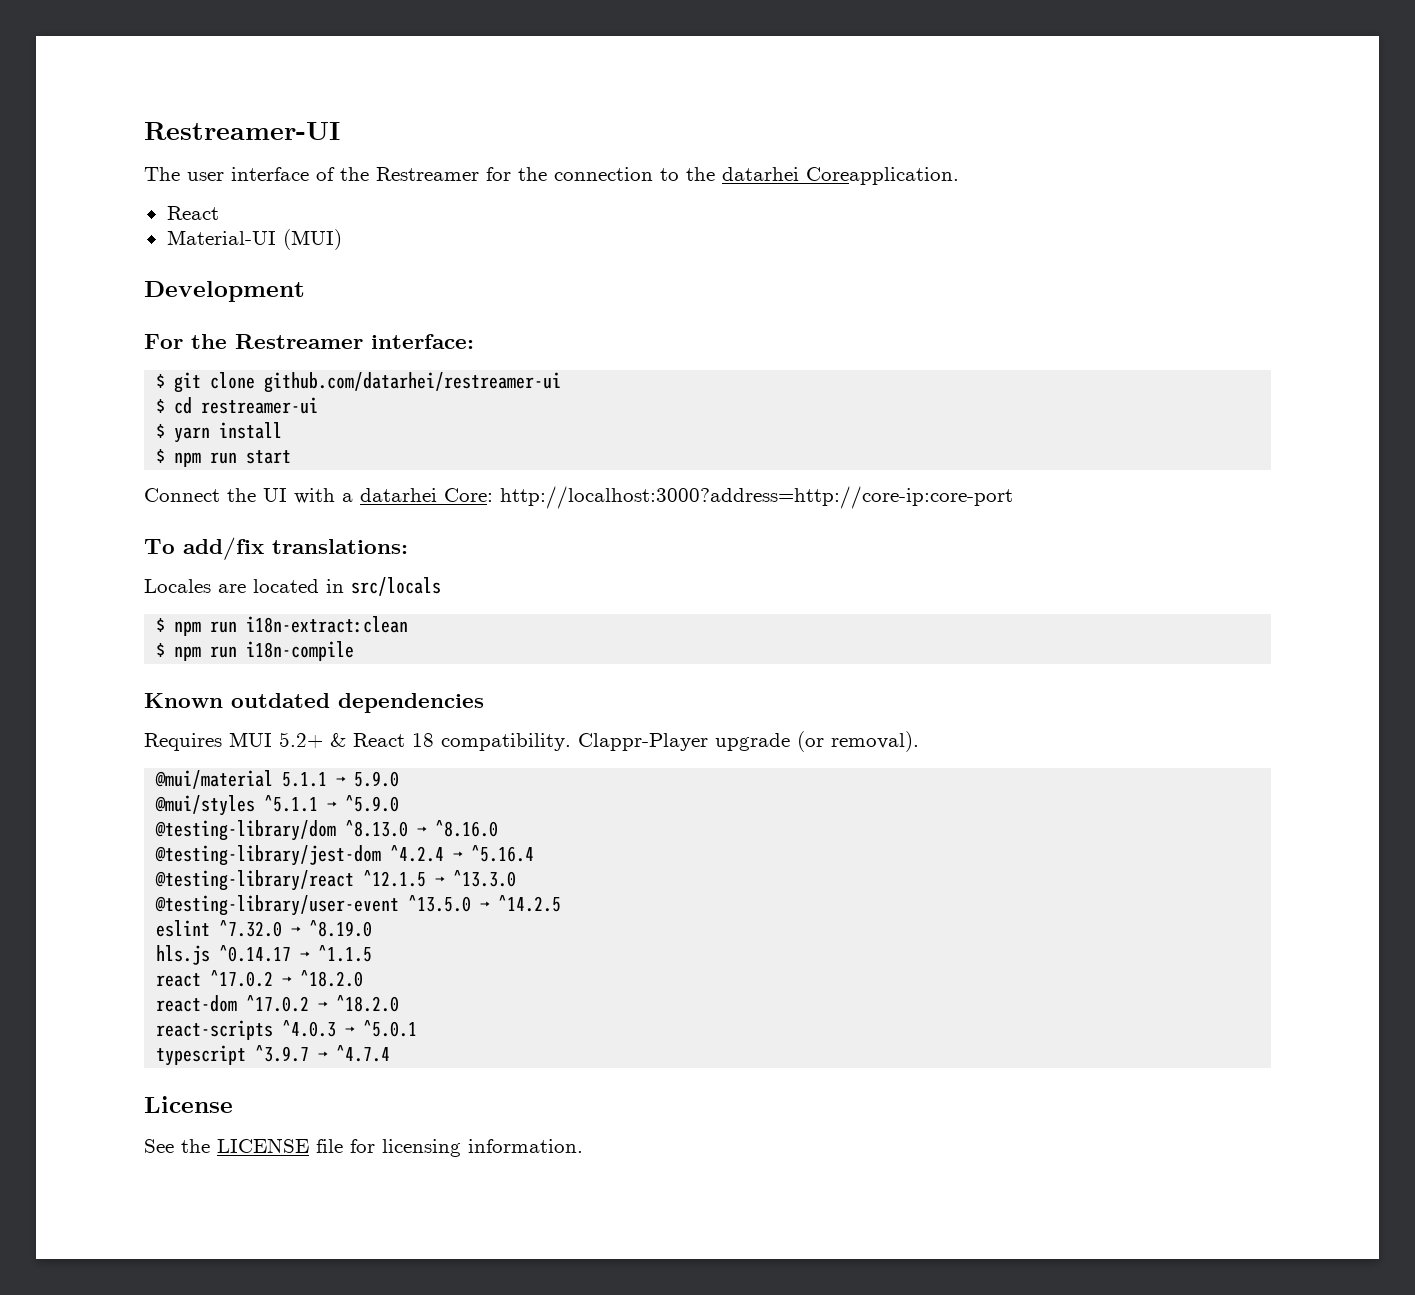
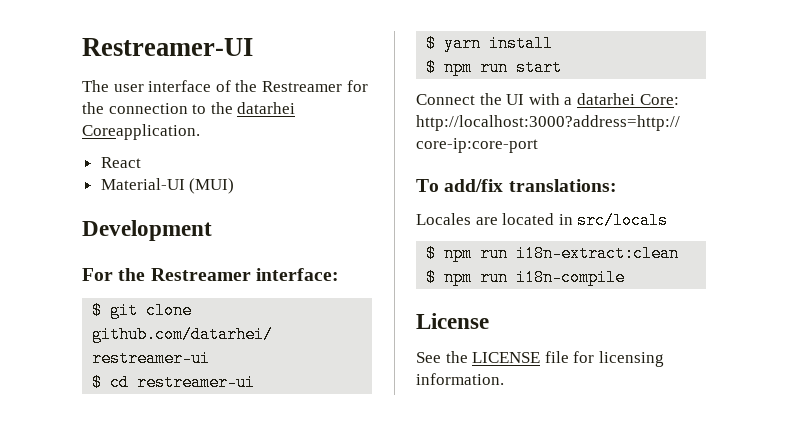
- Known outdated dependencies
- Requires MUI 5.2+ & React 18 compatibility. Clappr-Player upgrade (or removal).
- @mui/material 5.1.1 → 5.9.0
- @mui/styles ^5.1.1 → ^5.9.0
- @testing-library/dom ^8.13.0 → ^8.16.0
- @testing-library/jest-dom ^4.2.4 → ^5.16.4
- @testing-library/react ^12.1.5 → ^13.3.0
- @testing-library/user-event ^13.5.0 → ^14.2.5
- eslint ^7.32.0 → ^8.19.0
- hls.js ^0.14.17 → ^1.1.5
- react ^17.0.2 → ^18.2.0
- react-dom ^17.0.2 → ^18.2.0
- react-scripts ^4.0.3 → ^5.0.1
- typescript ^3.9.7 → ^4.7.4

